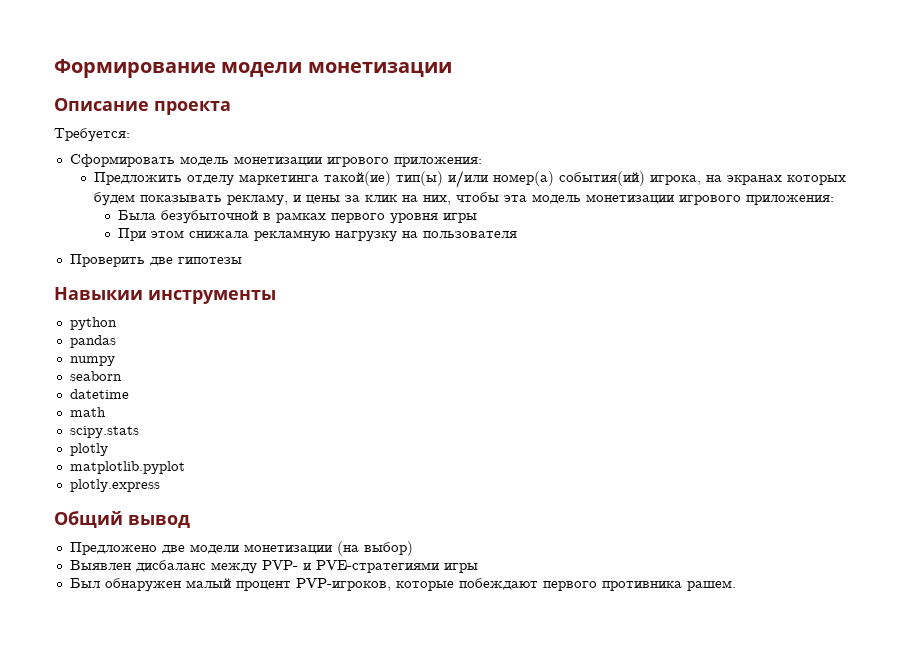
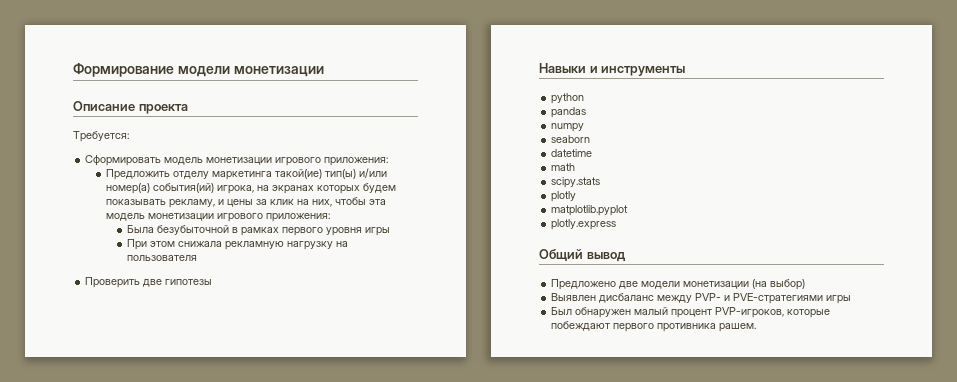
- Навыкии инструменты
+ Навыки и инструменты

